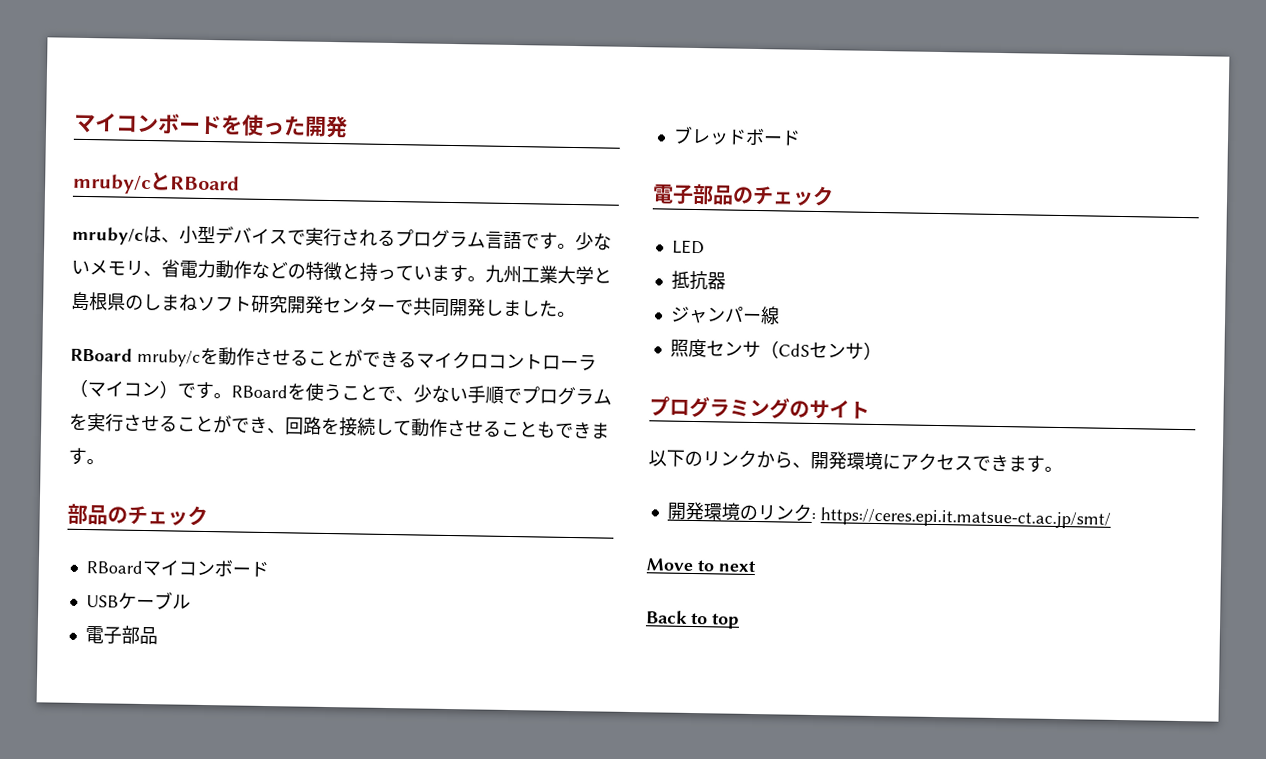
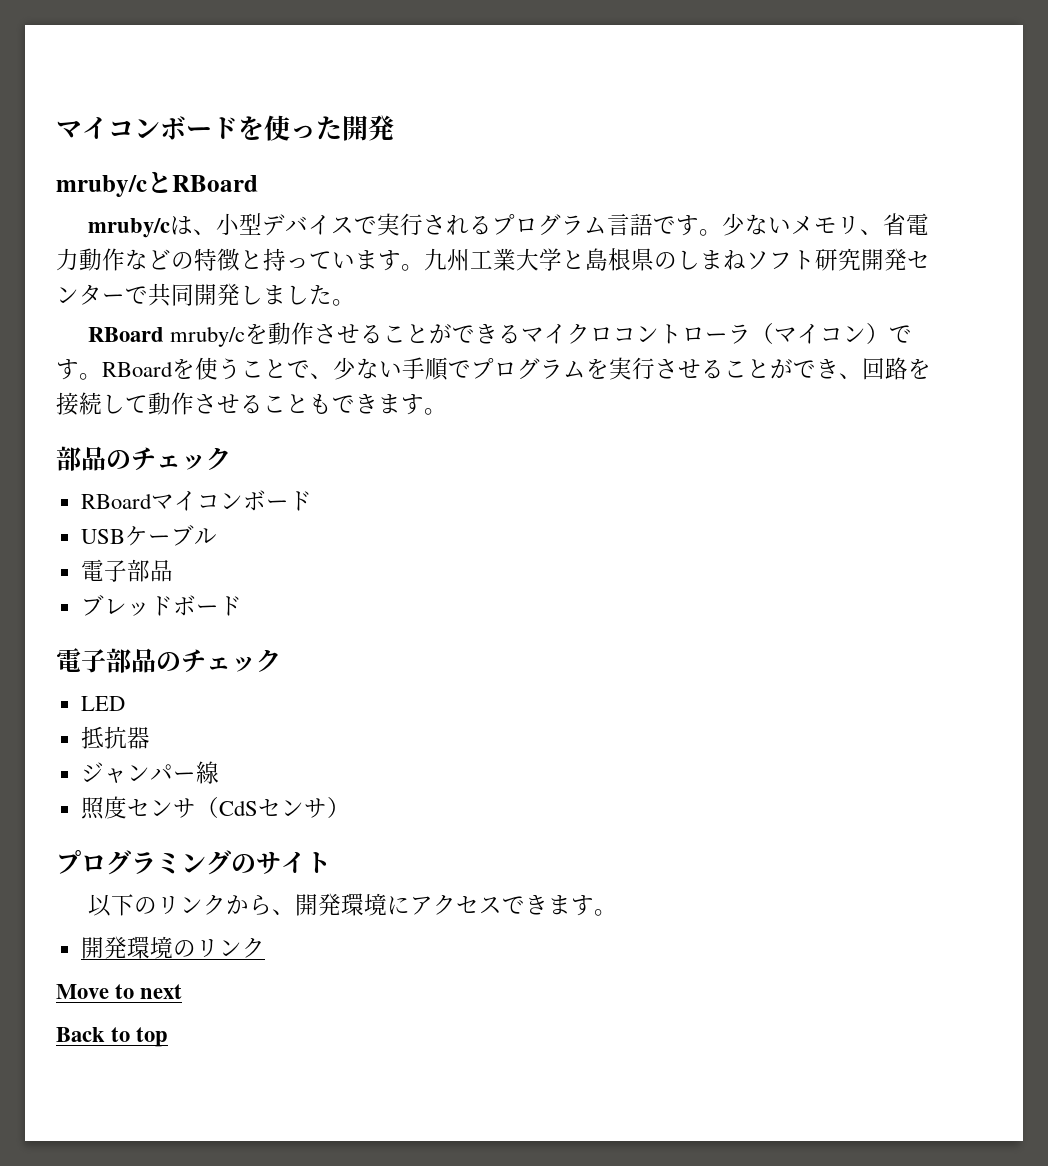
- 開発環境のリンク: https://ceres.epi.it.matsue-ct.ac.jp/smt/
+ 開発環境のリンク

